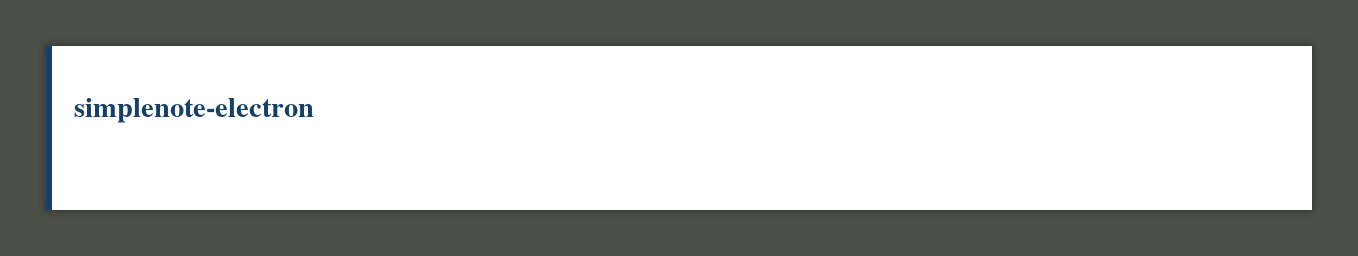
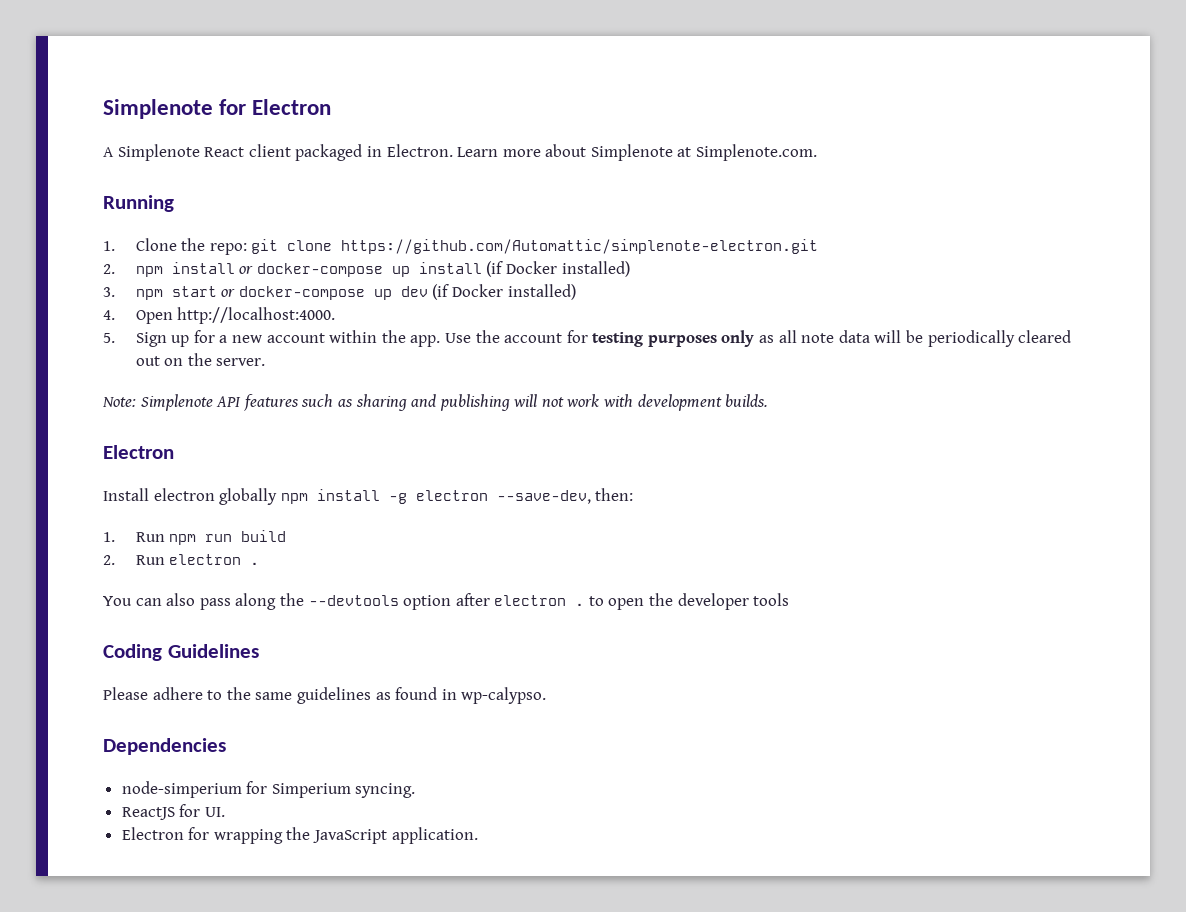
- simplenote-electron
+ Simplenote for Electron
+ A Simplenote React client packaged in Electron. Learn more about Simplenote at Simplenote.com.
+ Running
+ 1. Clone the repo: git clone https://github.com/Automattic/simplenote-electron.git
+ 2. npm install or docker-compose up install (if Docker installed)
+ 3. npm start or docker-compose up dev (if Docker installed)
+ 4. Open http://localhost:4000.
+ 5. Sign up for a new account within the app. Use the account for testing purposes only as all note data will be periodically cleared out on the server.
+ Note: Simplenote API features such as sharing and publishing will not work with development builds.
+ Electron
+ Install electron globally npm install -g electron --save-dev, then:
+ 1. Run npm run build
+ 2. Run electron .
+ You can also pass along the --devtools option after electron . to open the developer tools
+ Coding Guidelines
+ Please adhere to the same guidelines as found in wp-calypso.
+ Dependencies
+ node-simperium for Simperium syncing.
+ ReactJS for UI.
+ Electron for wrapping the JavaScript application.

